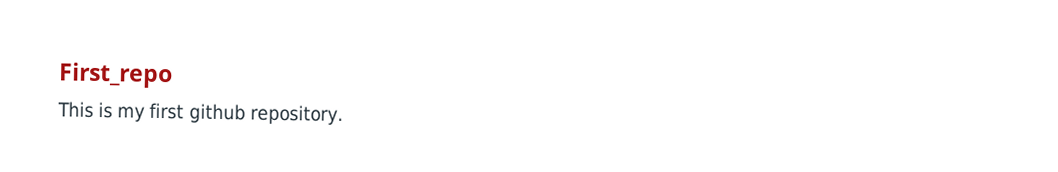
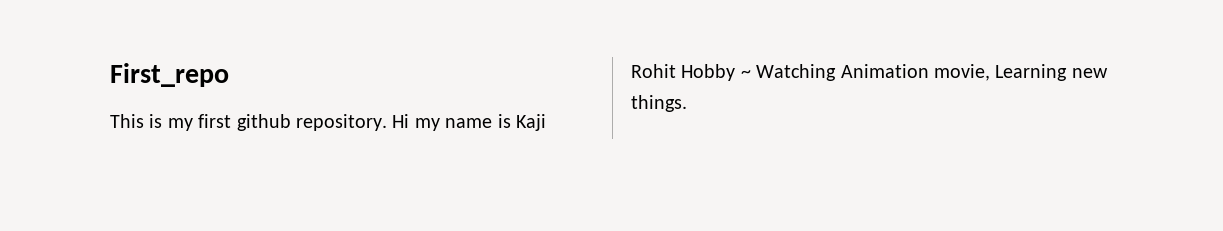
+ Hi my name is Kaji Rohit Hobby ~ Watching Animation movie, Learning new things.

